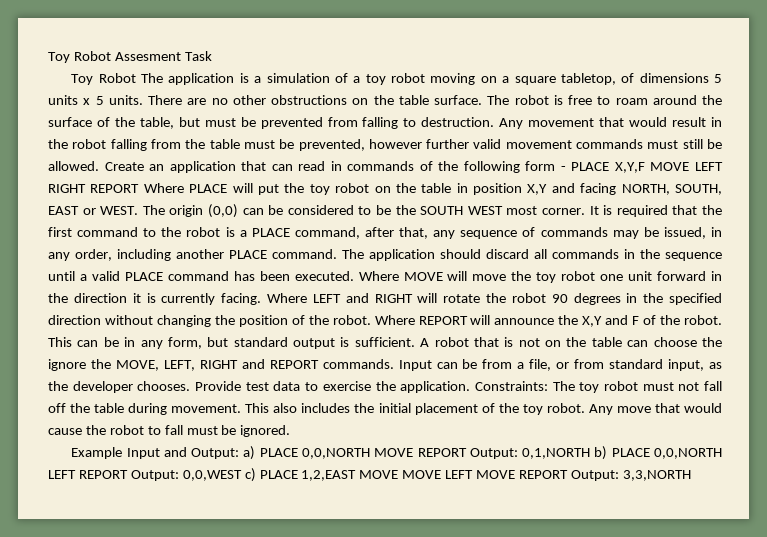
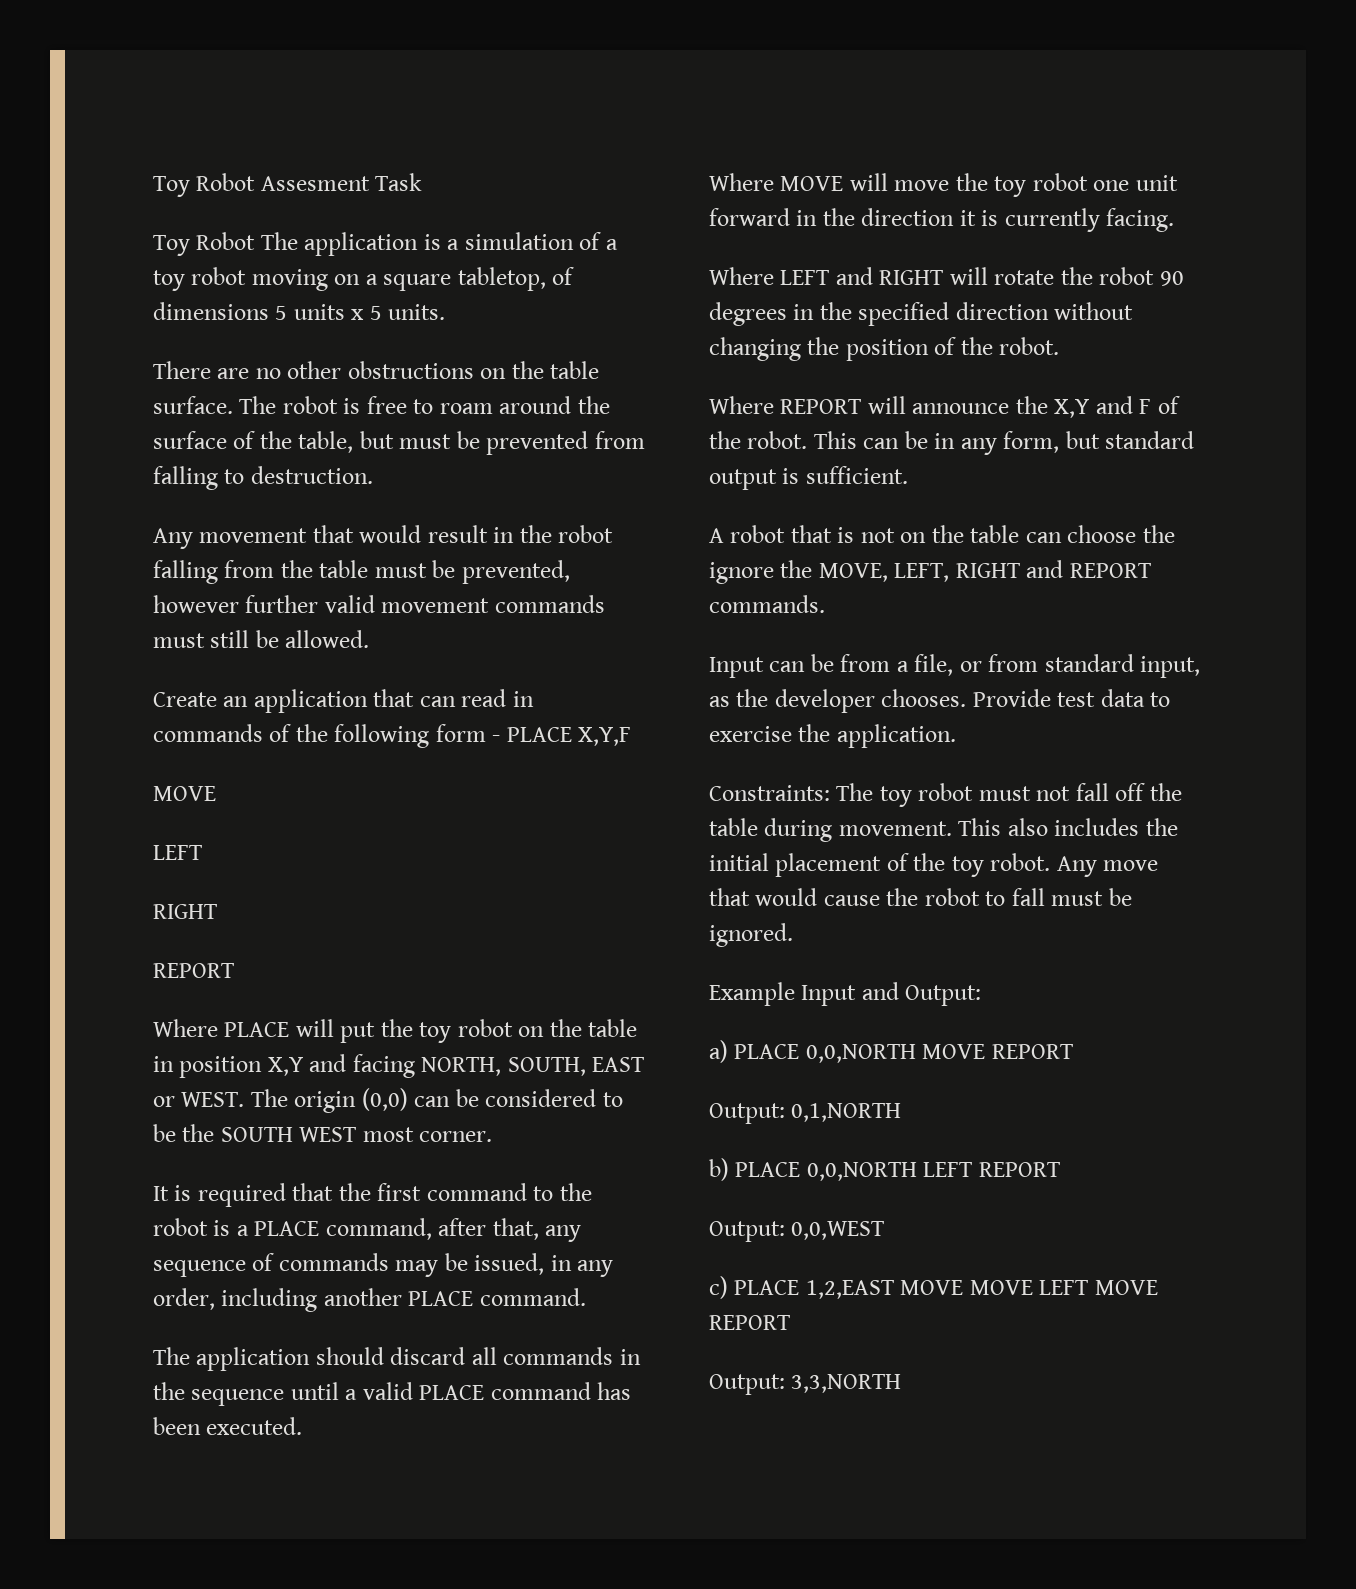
- Toy Robot The application is a simulation of a toy robot moving on a square tabletop, of dimensions 5 units x 5 units. There are no other obstructions on the table surface.
+ Toy Robot The application is a simulation of a toy robot moving on a square tabletop, of dimensions 5 units x 5 units.
+ There are no other obstructions on the table surface.
- The robot is free to roam around the surface of the table, but must be prevented from falling to destruction. Any movement that would result in the robot falling from the table must be prevented, however further valid movement commands must still be allowed. Create an application that can read in commands of the following form - PLACE X,Y,F MOVE LEFT RIGHT REPORT Where PLACE will put the toy robot on the table in position X,Y and facing NORTH, SOUTH, EAST or WEST.
+ The robot is free to roam around the surface of the table, but must be prevented from falling to destruction.
+ Any movement that would result in the robot falling from the table must be prevented, however further valid movement commands must still be allowed.
+ Create an application that can read in commands of the following form - PLACE X,Y,F
+ MOVE
+ LEFT
+ RIGHT
+ REPORT
+ Where PLACE will put the toy robot on the table in position X,Y and facing NORTH, SOUTH, EAST or WEST.
- The origin (0,0) can be considered to be the SOUTH WEST most corner. It is required that the first command to the robot is a PLACE command, after that, any sequence of commands may be issued, in any order, including another PLACE command. The application should discard all commands in the sequence until a valid PLACE command has been executed. Where MOVE will move the toy robot one unit forward in the direction it is currently facing. Where LEFT and RIGHT will rotate the robot 90 degrees in the specified direction without changing the position of the robot. Where REPORT will announce the X,Y and F of the robot.
+ The origin (0,0) can be considered to be the SOUTH WEST most corner.
+ It is required that the first command to the robot is a PLACE command, after that, any sequence of commands may be issued, in any order, including another PLACE command.
+ The application should discard all commands in the sequence until a valid PLACE command has been executed.
+ Where MOVE will move the toy robot one unit forward in the direction it is currently facing.
+ Where LEFT and RIGHT will rotate the robot 90 degrees in the specified direction without changing the position of the robot.
+ Where REPORT will announce the X,Y and F of the robot.
- This can be in any form, but standard output is sufficient. A robot that is not on the table can choose the ignore the MOVE, LEFT, RIGHT and REPORT commands. Input can be from a file, or from standard input, as the developer chooses.
+ This can be in any form, but standard output is sufficient.
+ A robot that is not on the table can choose the ignore the MOVE, LEFT, RIGHT and REPORT commands.
+ Input can be from a file, or from standard input, as the developer chooses.
- Provide test data to exercise the application. Constraints: The toy robot must not fall off the table during movement.
+ Provide test data to exercise the application.
+ Constraints: The toy robot must not fall off the table during movement.
- Example Input and Output: a) PLACE 0,0,NORTH MOVE REPORT Output: 0,1,NORTH b) PLACE 0,0,NORTH LEFT REPORT Output: 0,0,WEST c) PLACE 1,2,EAST MOVE MOVE LEFT MOVE REPORT Output: 3,3,NORTH
+ Example Input and Output:
+ a) PLACE 0,0,NORTH MOVE REPORT
+ Output: 0,1,NORTH
+ b) PLACE 0,0,NORTH LEFT REPORT
+ Output: 0,0,WEST
+ c) PLACE 1,2,EAST MOVE MOVE LEFT MOVE REPORT
+ Output: 3,3,NORTH

